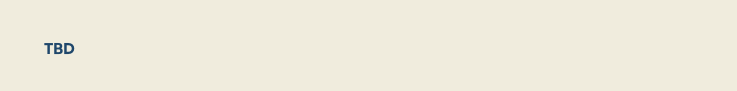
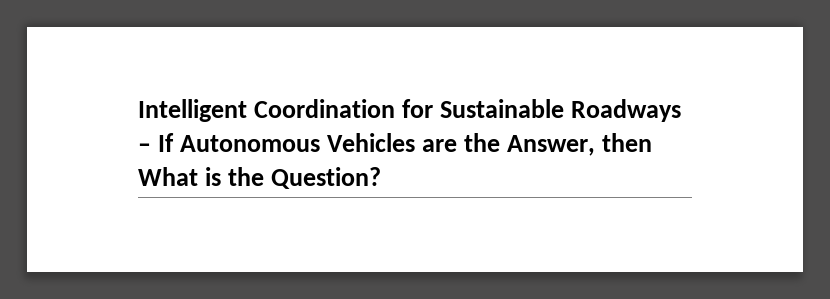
- TBD
+ Intelligent Coordination for Sustainable Roadways – If Autonomous Vehicles are the Answer, then What is the Question?

